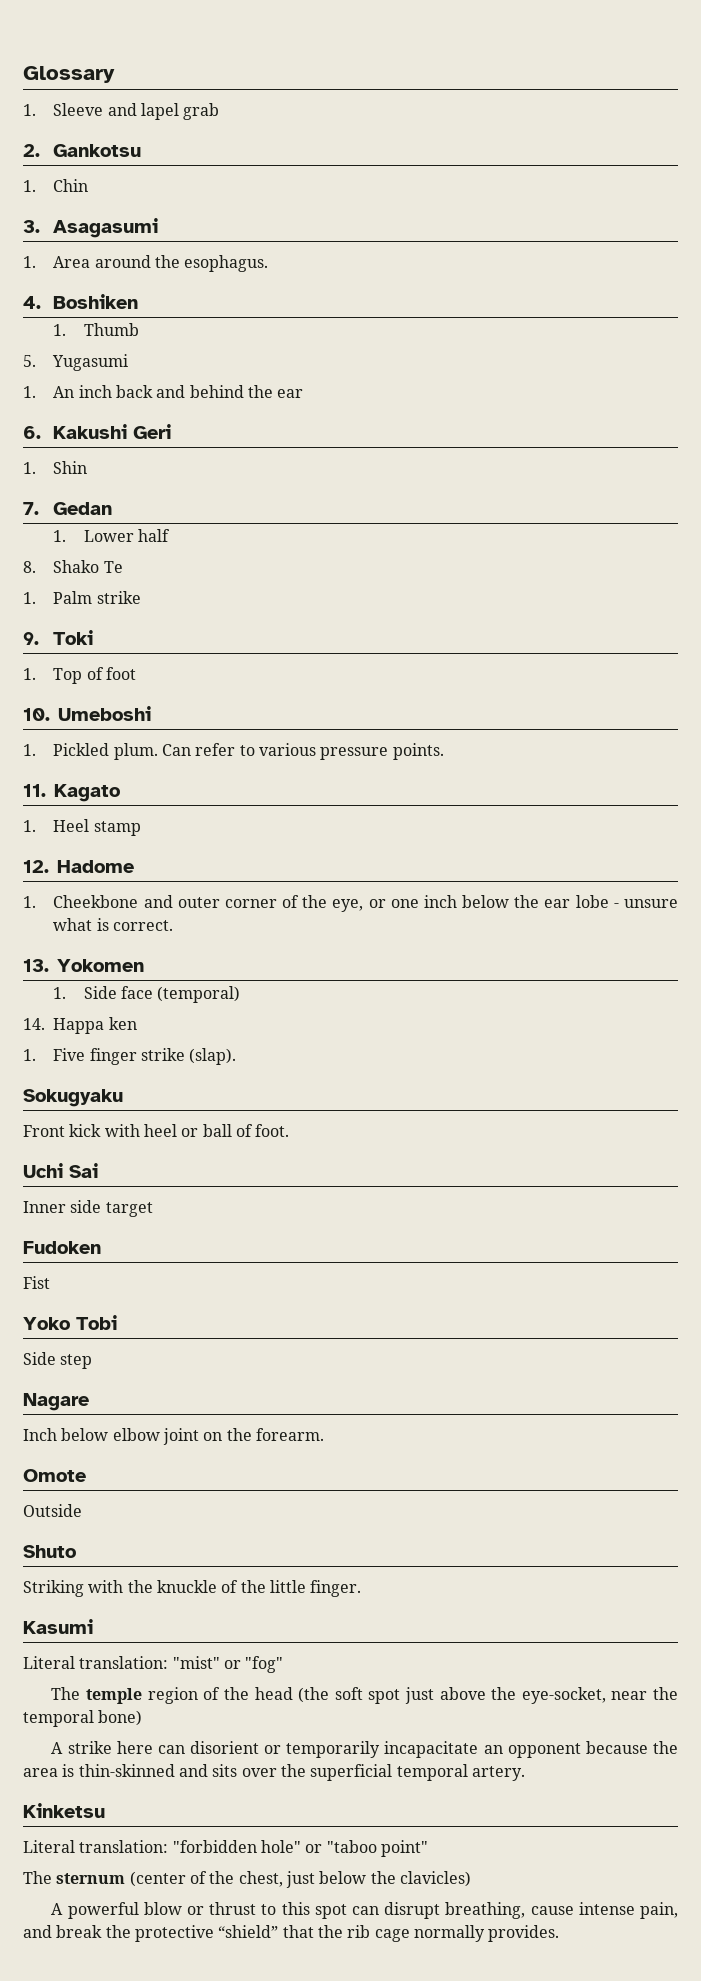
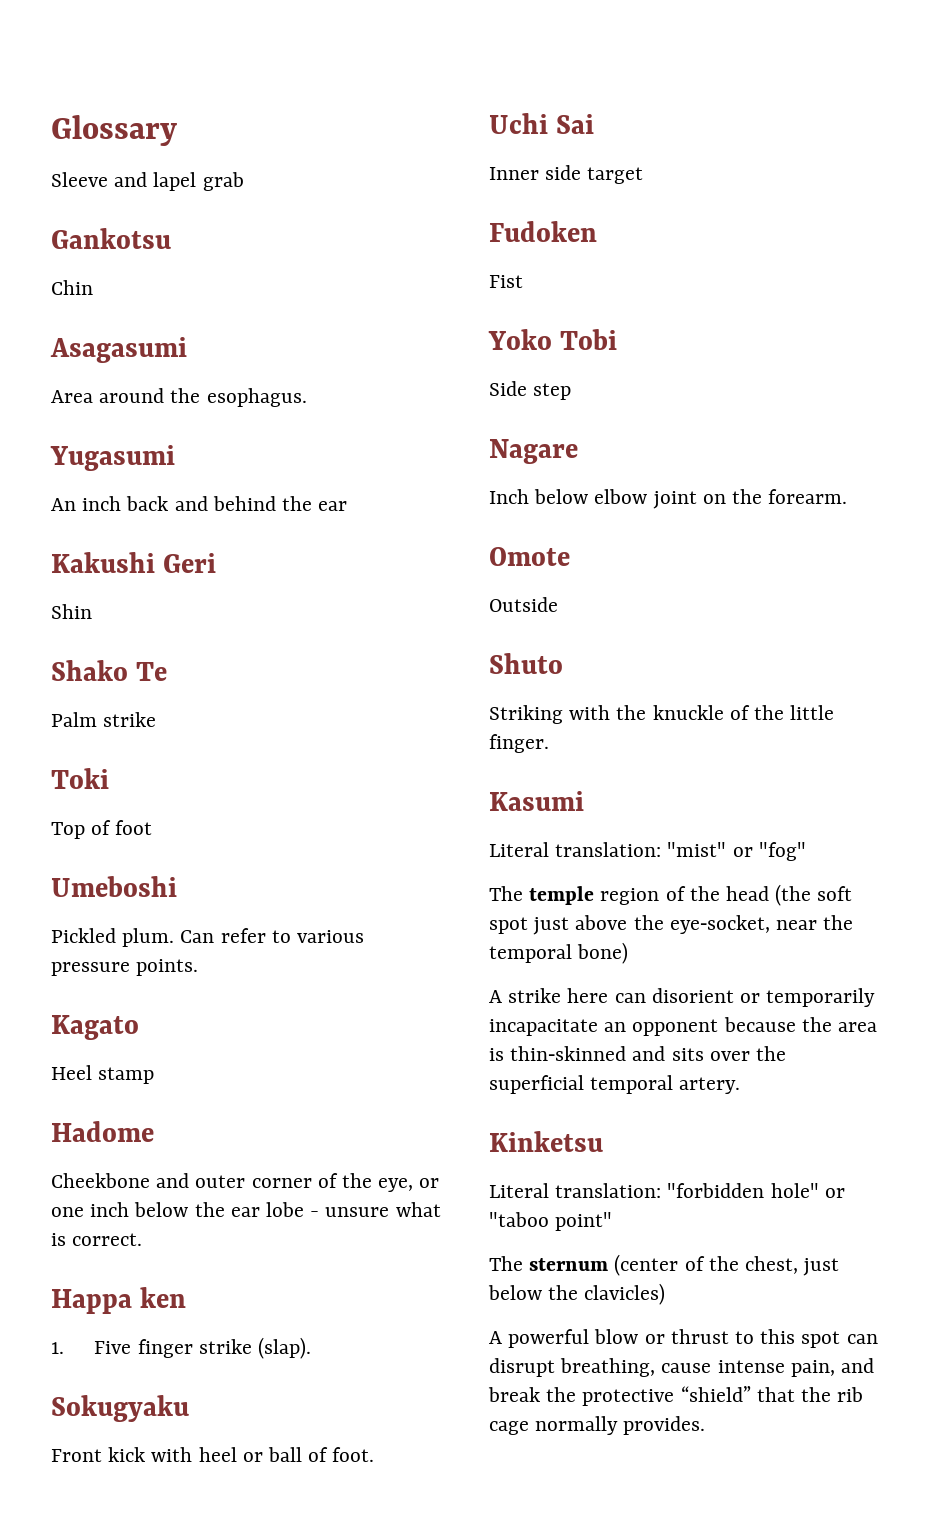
- 1. Sleeve and lapel grab
+ Sleeve and lapel grab
- 2. Gankotsu
+ Gankotsu
- 1. Chin
+ Chin
- 3. Asagasumi
+ Asagasumi
- 1. Area around the esophagus.
+ Area around the esophagus.
- 4. Boshiken
- 1. Thumb
- 5. Yugasumi
+ Yugasumi
- 1. An inch back and behind the ear
+ An inch back and behind the ear
- 6. Kakushi Geri
+ Kakushi Geri
- 1. Shin
+ Shin
- 7. Gedan
- 1. Lower half
- 8. Shako Te
+ Shako Te
- 1. Palm strike
+ Palm strike
- 9. Toki
+ Toki
- 1. Top of foot
+ Top of foot
- 10. Umeboshi
+ Umeboshi
- 1. Pickled plum.
+ Pickled plum.
- 11. Kagato
+ Kagato
- 1. Heel stamp
+ Heel stamp
- 12. Hadome
+ Hadome
- 1. Cheekbone and outer corner of the eye, or one inch below the ear lobe - unsure what is correct.
+ Cheekbone and outer corner of the eye, or one inch below the ear lobe - unsure what is correct.
- 13. Yokomen
- 1. Side face (temporal)
- 14. Happa ken
+ Happa ken

